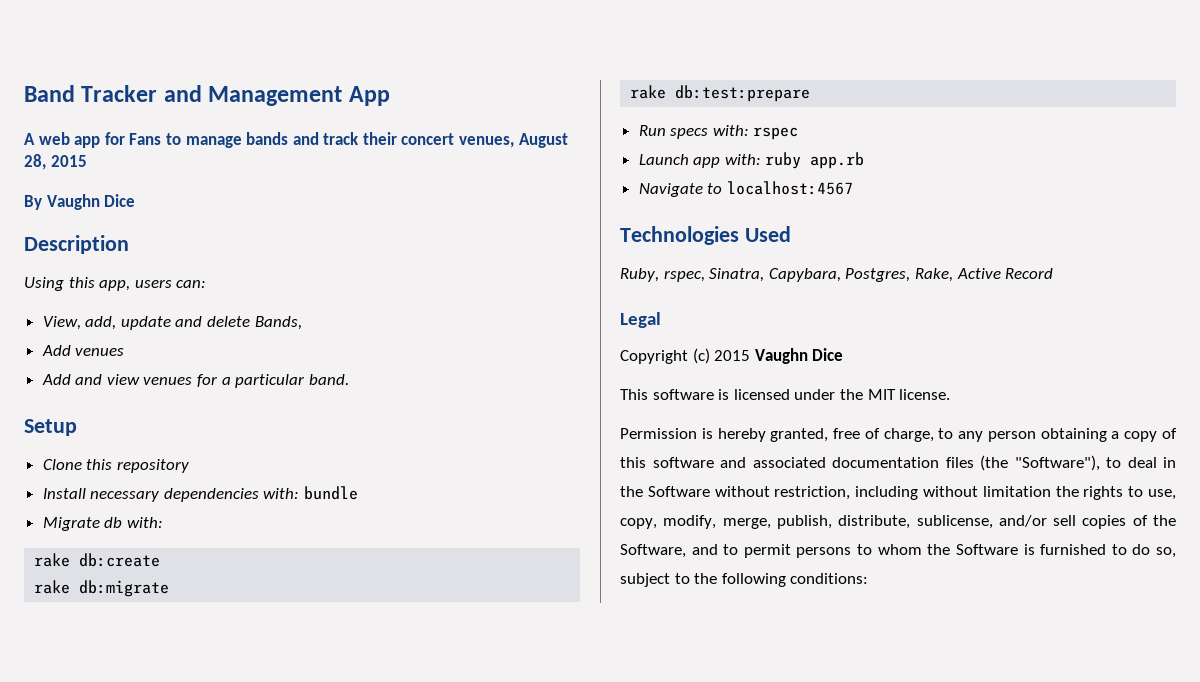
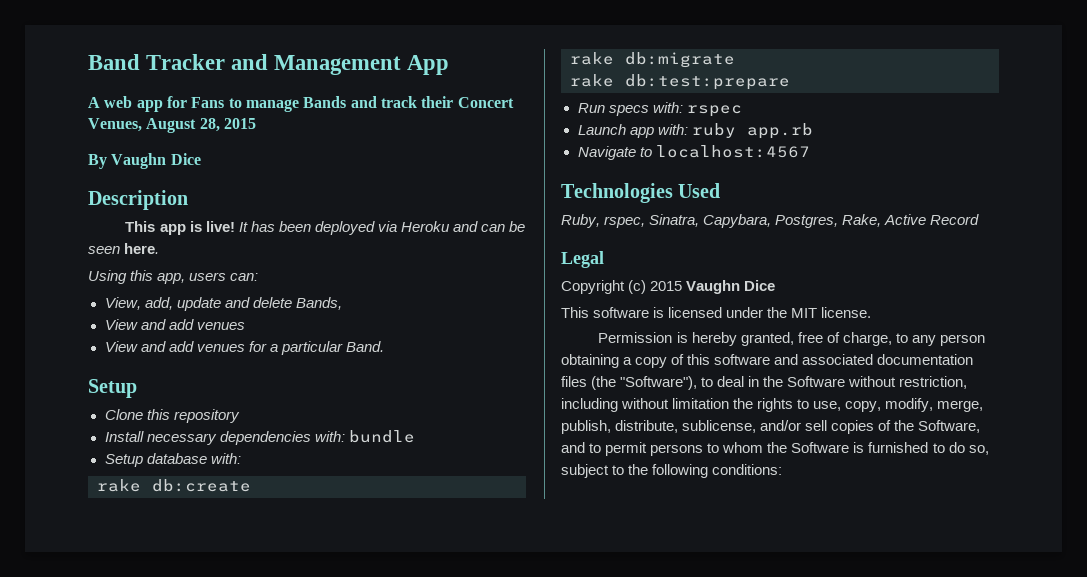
- A web app for Fans to manage bands and track their concert venues, August 28, 2015
+ A web app for Fans to manage Bands and track their Concert Venues, August 28, 2015
+ This app is live! It has been deployed via Heroku and can be seen here.
  View, add, update and delete Bands,
- Add venues
- Add and view venues for a particular band.
+ View and add venues
+ View and add venues for a particular Band.
- Migrate db with:
+ Setup database with:

